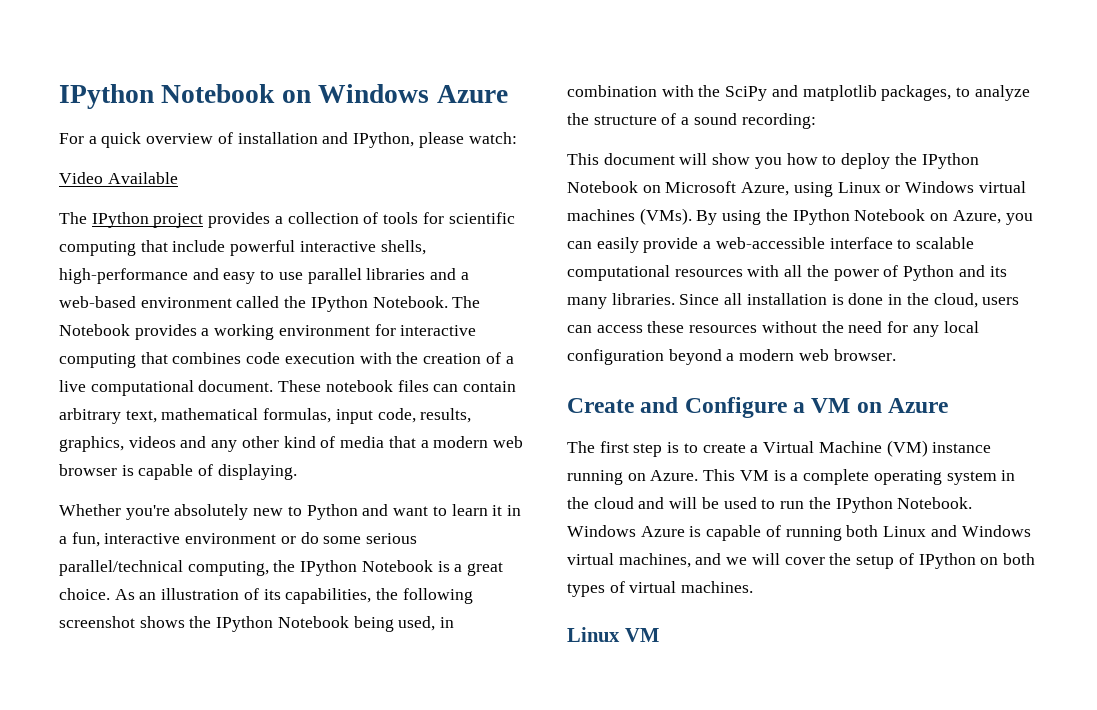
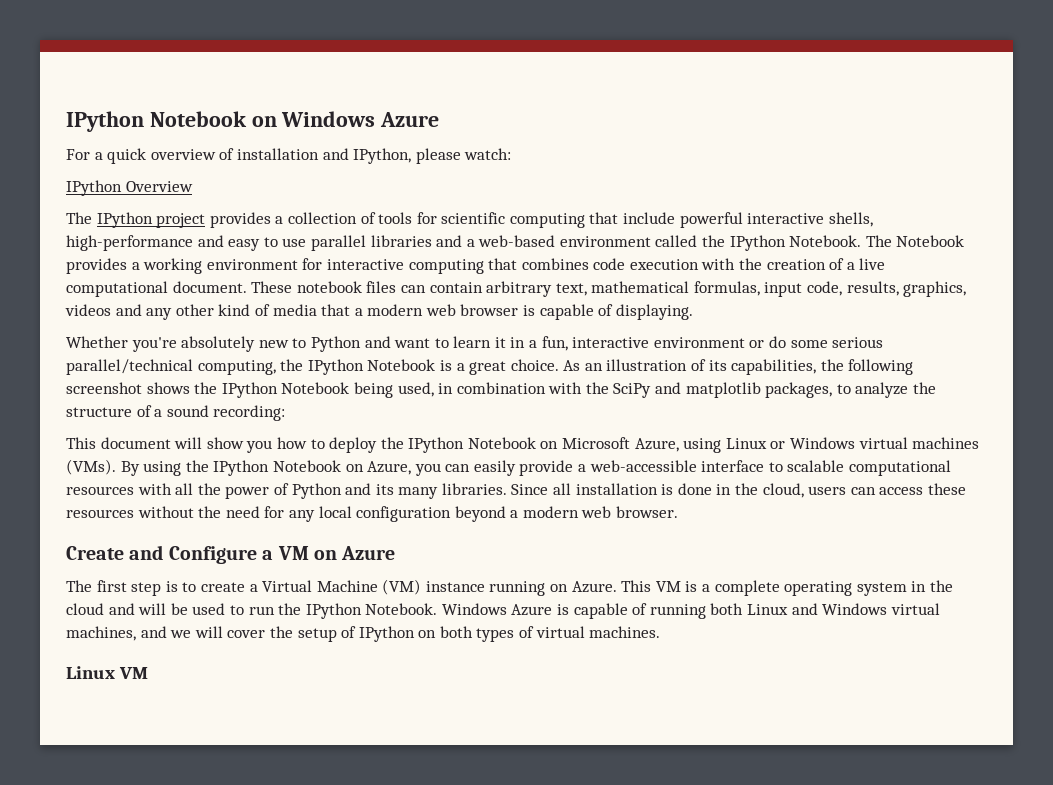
- Video Available
+ IPython Overview

